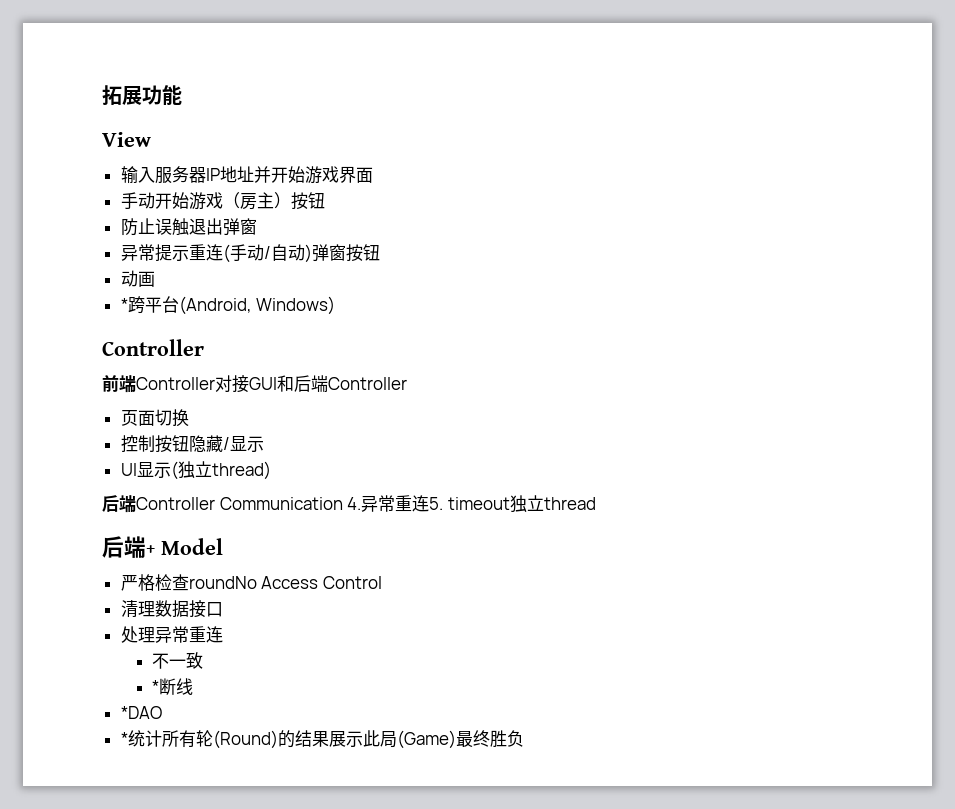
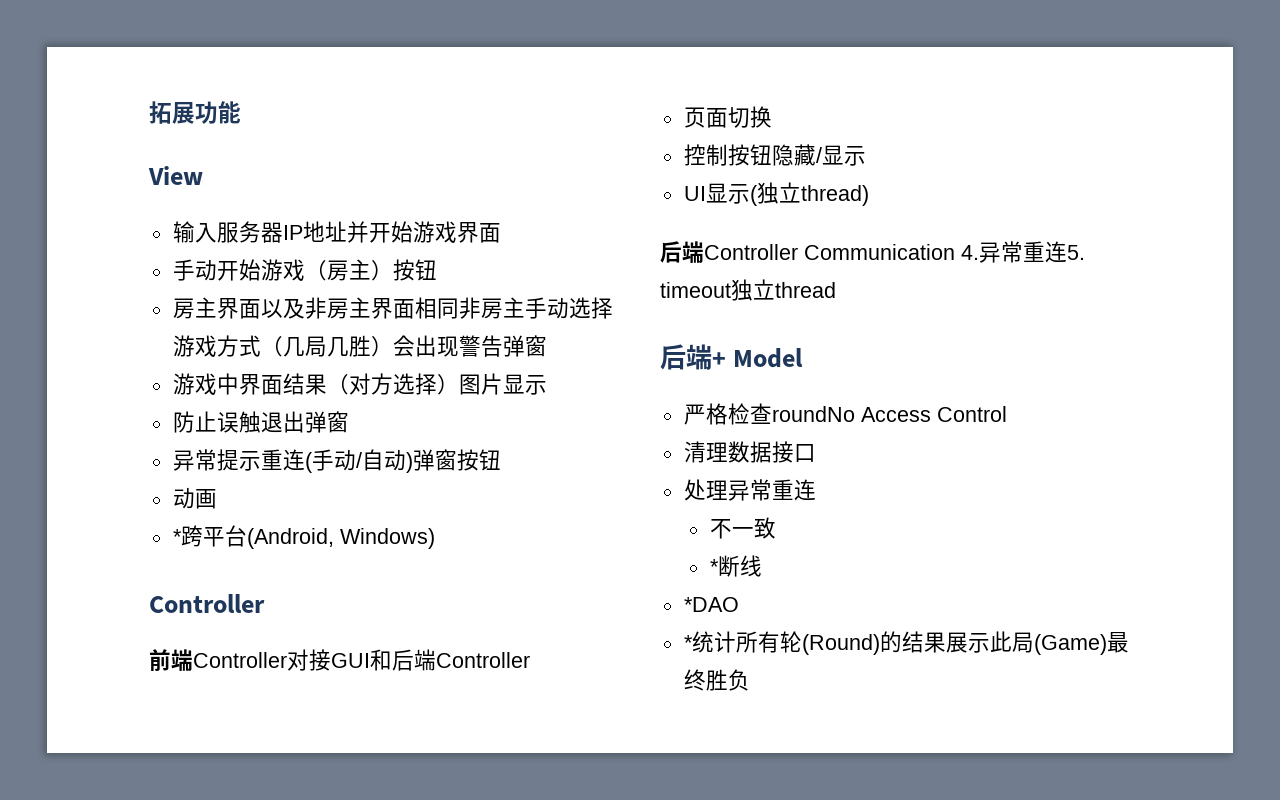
+ 房主界面以及非房主界面相同非房主手动选择游戏方式（几局几胜）会出现警告弹窗
+ 游戏中界面结果（对方选择）图片显示

